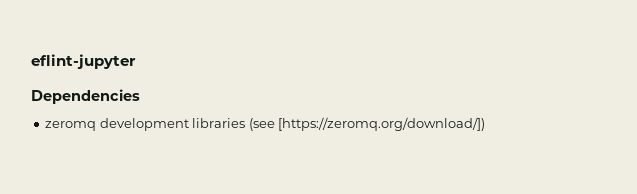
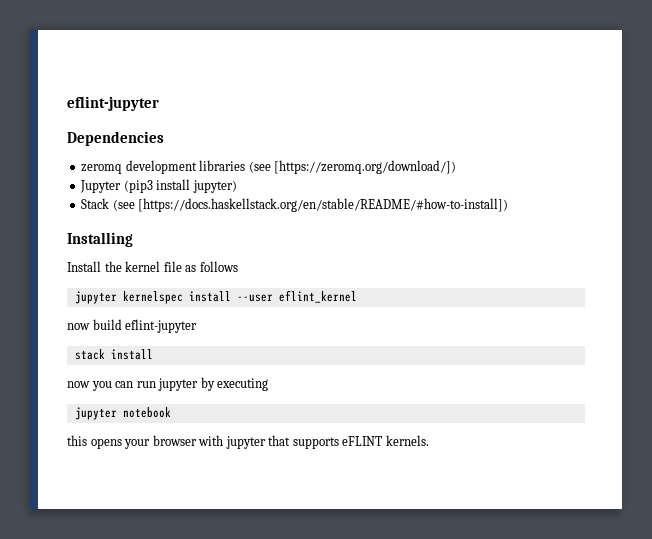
+ Jupyter (pip3 install jupyter)
+ Stack (see [https://docs.haskellstack.org/en/stable/README/#how-to-install])
+ Installing
+ Install the kernel file as follows
+ jupyter kernelspec install --user eflint_kernel
+ now build eflint-jupyter
+ stack install
+ now you can run jupyter by executing
+ jupyter notebook
+ this opens your browser with jupyter that supports eFLINT kernels.

